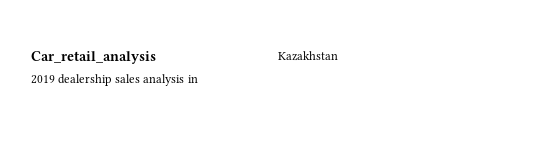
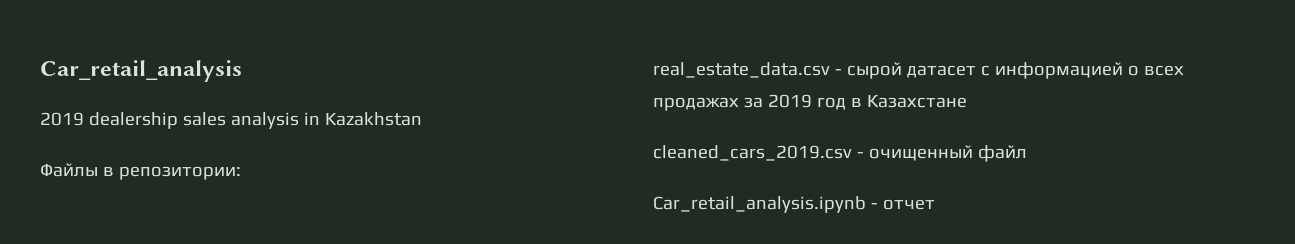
+ Файлы в репозитории:
+ real_estate_data.csv - сырой датасет с информацией о всех продажах за 2019 год в Казахстане
+ cleaned_cars_2019.csv - очищенный файл
+ Car_retail_analysis.ipynb - отчет

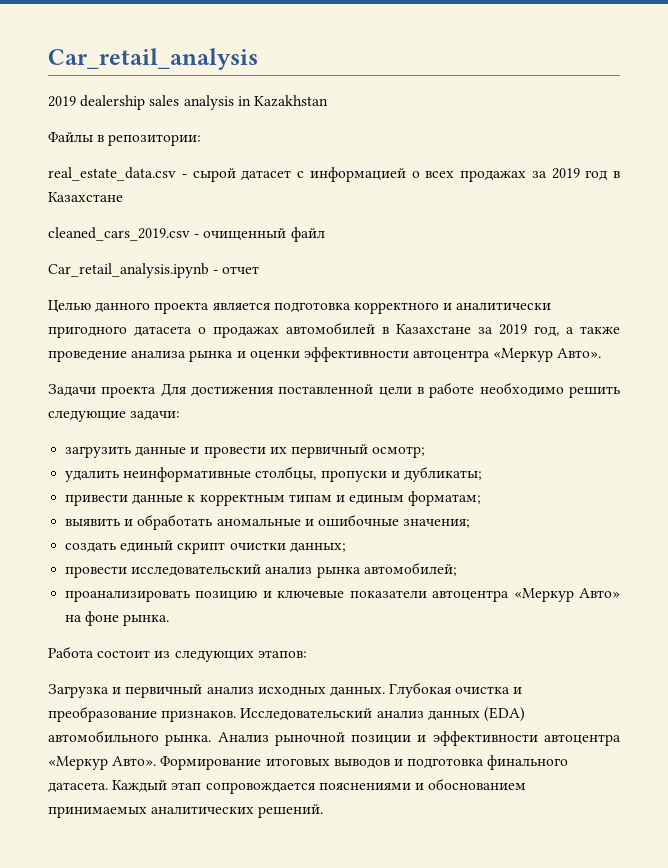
+ Целью данного проекта является подготовка корректного и аналитически пригодного датасета о продажах автомобилей в Казахстане за 2019 год, а также проведение анализа рынка и оценки эффективности автоцентра «Меркур Авто».
+ Задачи проекта Для достижения поставленной цели в работе необходимо решить следующие задачи:
+ загрузить данные и провести их первичный осмотр;
+ удалить неинформативные столбцы, пропуски и дубликаты;
+ привести данные к корректным типам и единым форматам;
+ выявить и обработать аномальные и ошибочные значения;
+ создать единый скрипт очистки данных;
+ провести исследовательский анализ рынка автомобилей;
+ проанализировать позицию и ключевые показатели автоцентра «Меркур Авто» на фоне рынка.
+ Работа состоит из следующих этапов:
+ Загрузка и первичный анализ исходных данных. Глубокая очистка и преобразование признаков. Исследовательский анализ данных (EDA) автомобильного рынка. Анализ рыночной позиции и эффективности автоцентра «Меркур Авто». Формирование итоговых выводов и подготовка финального датасета. Каждый этап сопровождается пояснениями и обоснованием принимаемых аналитических решений.

